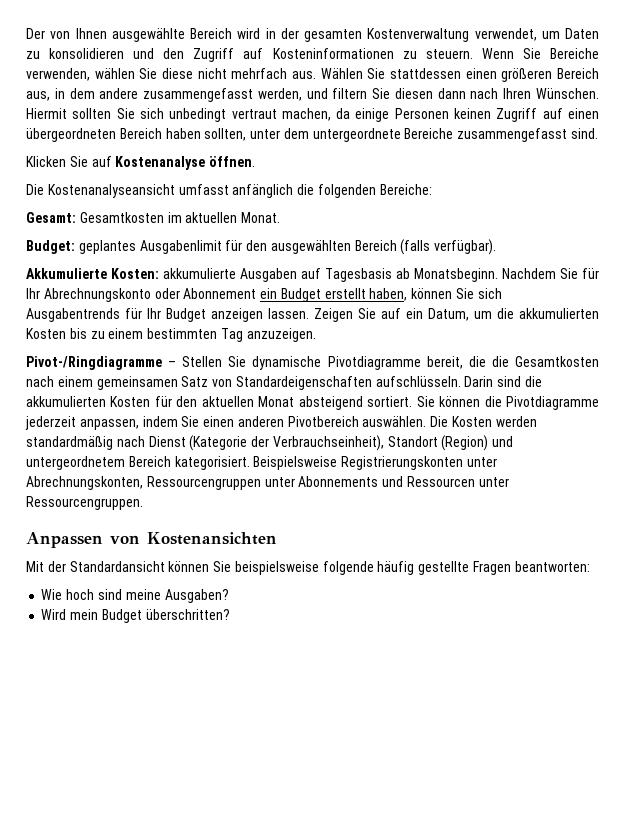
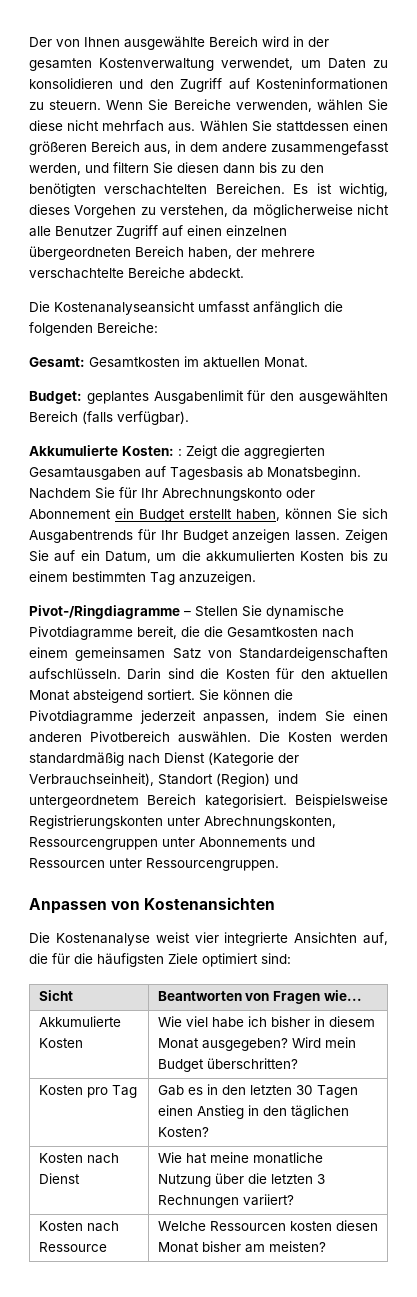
- Wählen Sie stattdessen einen größeren Bereich aus, in dem andere zusammengefasst werden, und filtern Sie diesen dann nach Ihren Wünschen. Hiermit sollten Sie sich unbedingt vertraut machen, da einige Personen keinen Zugriff auf einen übergeordneten Bereich haben sollten, unter dem untergeordnete Bereiche zusammengefasst sind.
- Klicken Sie auf Kostenanalyse öffnen.
+ Wählen Sie stattdessen einen größeren Bereich aus, in dem andere zusammengefasst werden, und filtern Sie diesen dann bis zu den benötigten verschachtelten Bereichen. Es ist wichtig, dieses Vorgehen zu verstehen, da möglicherweise nicht alle Benutzer Zugriff auf einen einzelnen übergeordneten Bereich haben, der mehrere verschachtelte Bereiche abdeckt.
- Akkumulierte Kosten: akkumulierte Ausgaben auf Tagesbasis ab Monatsbeginn.
+ Akkumulierte Kosten: : Zeigt die aggregierten Gesamtausgaben auf Tagesbasis ab Monatsbeginn.
- Darin sind die akkumulierten Kosten für den aktuellen Monat absteigend sortiert.
+ Darin sind die Kosten für den aktuellen Monat absteigend sortiert.
- Mit der Standardansicht können Sie beispielsweise folgende häufig gestellte Fragen beantworten:
- Wie hoch sind meine Ausgaben?
- Wird mein Budget überschritten?
+ Die Kostenanalyse weist vier integrierte Ansichten auf, die für die häufigsten Ziele optimiert sind:
+ Sicht | Beantworten von Fragen wie...
+ Akkumulierte Kosten | Wie viel habe ich bisher in diesem Monat ausgegeben? Wird mein Budget überschritten?
+ Kosten pro Tag | Gab es in den letzten 30 Tagen einen Anstieg in den täglichen Kosten?
+ Kosten nach Dienst | Wie hat meine monatliche Nutzung über die letzten 3 Rechnungen variiert?
+ Kosten nach Ressource | Welche Ressourcen kosten diesen Monat bisher am meisten?

